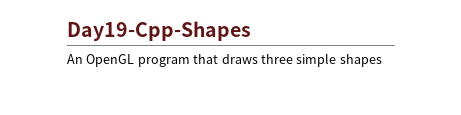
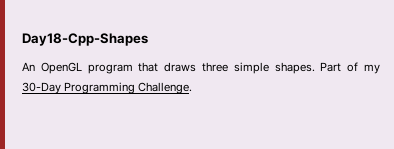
- Day19-Cpp-Shapes
+ Day18-Cpp-Shapes
- An OpenGL program that draws three simple shapes
+ An OpenGL program that draws three simple shapes. Part of my 30-Day Programming Challenge.

